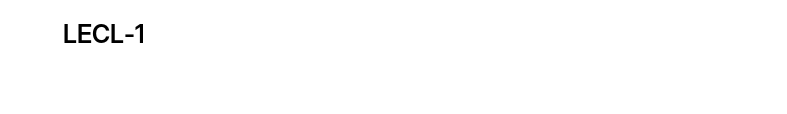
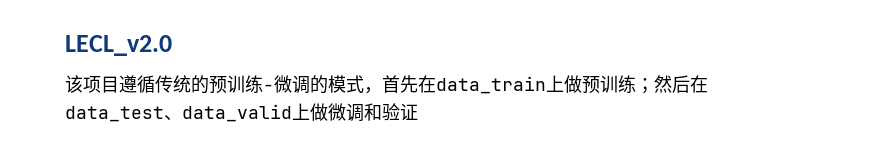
- LECL-1
+ LECL_v2.0
+ 该项目遵循传统的预训练-微调的模式，首先在data_train上做预训练；然后在data_test、data_valid上做微调和验证

